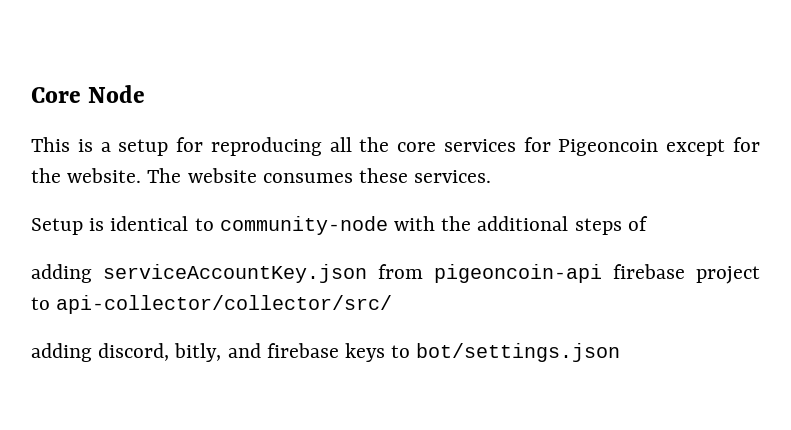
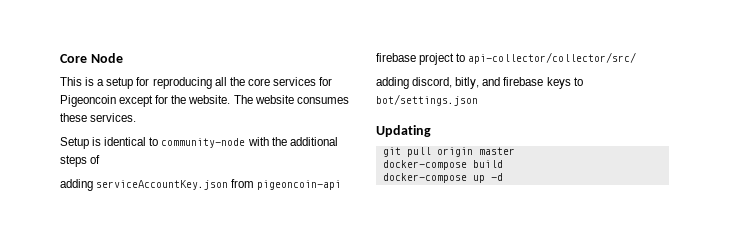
+ Updating
+ git pull origin master
+ docker-compose build
+ docker-compose up -d

